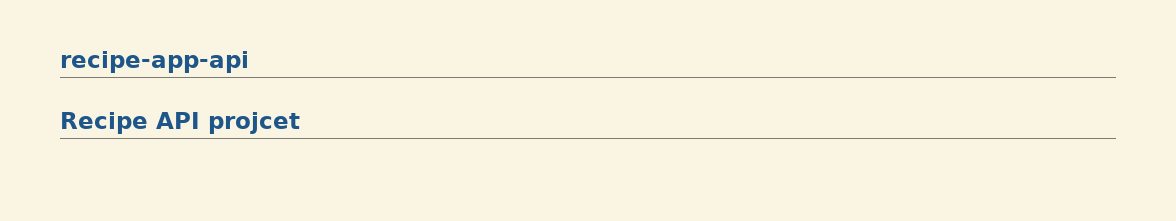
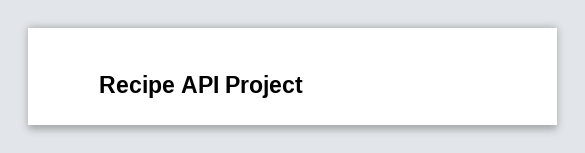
- recipe-app-api
- Recipe API projcet
+ Recipe API Project

